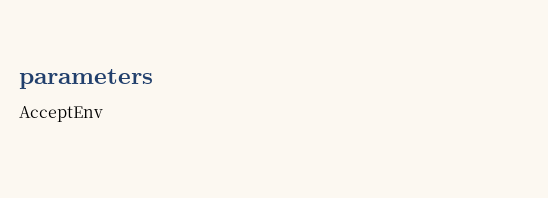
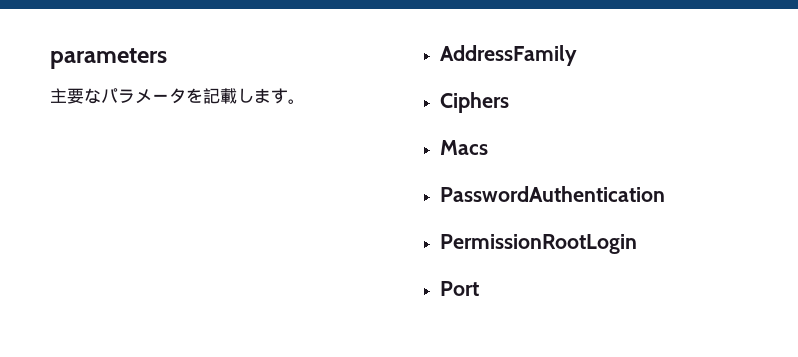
- AcceptEnv
+ 主要なパラメータを記載します。
+ AddressFamily
+ Ciphers
+ Macs
+ PasswordAuthentication
+ PermissionRootLogin
+ Port

